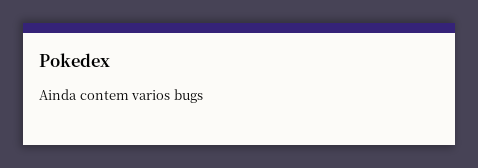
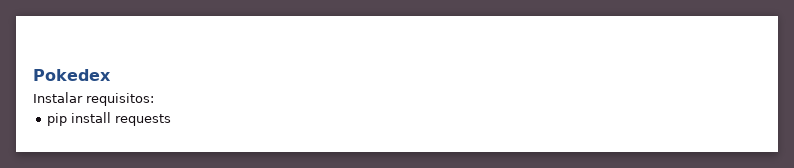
- Ainda contem varios bugs
+ Instalar requisitos:
+ pip install requests

